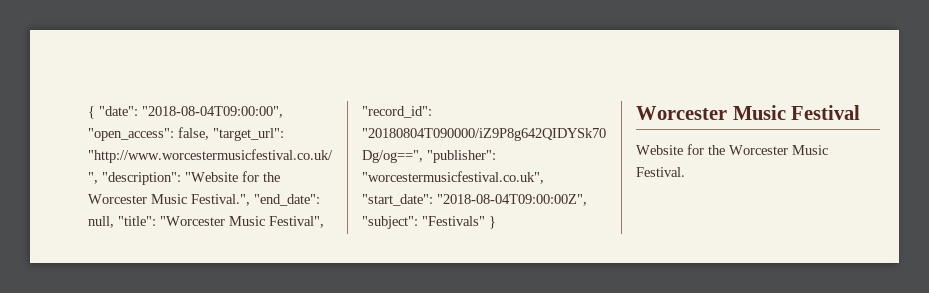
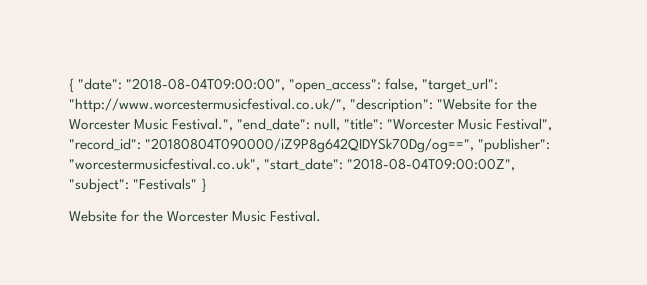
- Worcester Music Festival

